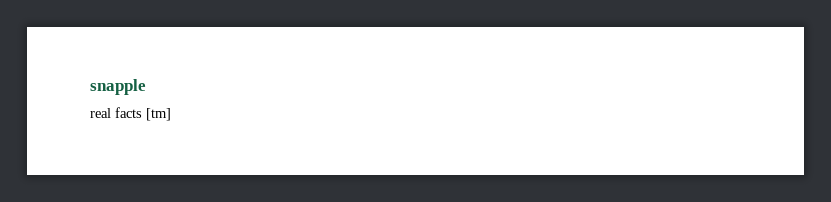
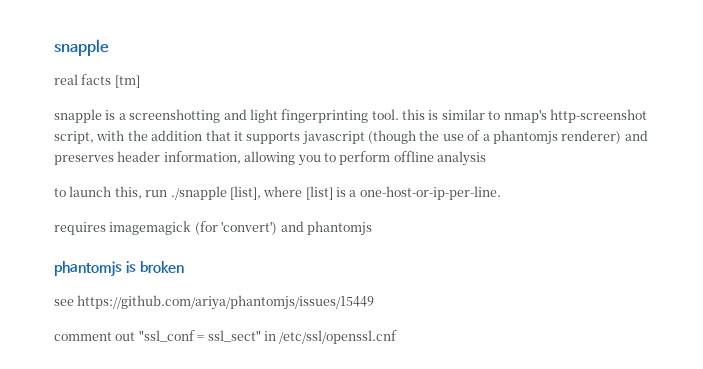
+ snapple is a screenshotting and light fingerprinting tool. this is similar to nmap's http-screenshot script, with the addition that it supports javascript (though the use of a phantomjs renderer) and preserves header information, allowing you to perform offline analysis
+ to launch this, run ./snapple [list], where [list] is a one-host-or-ip-per-line.
+ requires imagemagick (for 'convert') and phantomjs
+ phantomjs is broken
+ see https://github.com/ariya/phantomjs/issues/15449
+ comment out "ssl_conf = ssl_sect" in /etc/ssl/openssl.cnf

